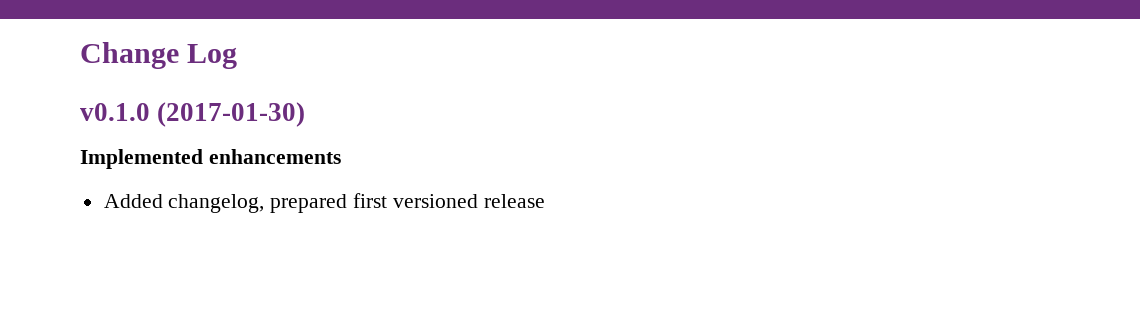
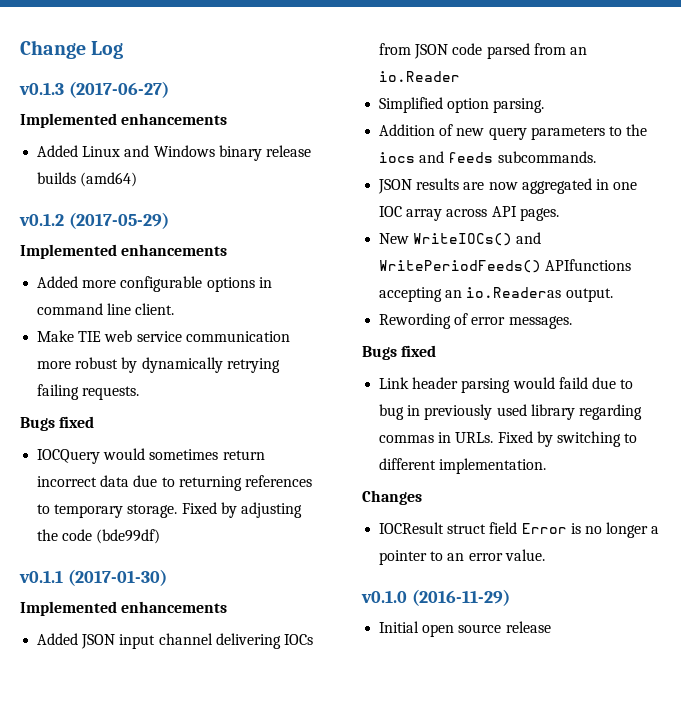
- v0.1.0 (2017-01-30)
+ v0.1.3 (2017-06-27)
  Implemented enhancements
- Added changelog, prepared first versioned release
+ Added Linux and Windows binary release builds (amd64)
+ v0.1.2 (2017-05-29)
+ Implemented enhancements
+ Added more configurable options in command line client.
+ Make TIE web service communication more robust by dynamically retrying failing requests.
+ Bugs fixed
+ IOCQuery would sometimes return incorrect data due to returning references to temporary storage. Fixed by adjusting the code (bde99df)
+ v0.1.1 (2017-01-30)
+ Implemented enhancements
+ Added JSON input channel delivering IOCs from JSON code parsed from an io.Reader
+ Simplified option parsing.
+ Addition of new query parameters to the iocs and feeds subcommands.
+ JSON results are now aggregated in one IOC array across API pages.
+ New WriteIOCs() and WritePeriodFeeds() APIfunctions accepting an io.Readeras output.
+ Rewording of error messages.
+ Bugs fixed
+ Link header parsing would faild due to bug in previously used library regarding commas in URLs. Fixed by switching to different implementation.
+ Changes
+ IOCResult struct field Error is no longer a pointer to an error value.
+ v0.1.0 (2016-11-29)
+ Initial open source release

